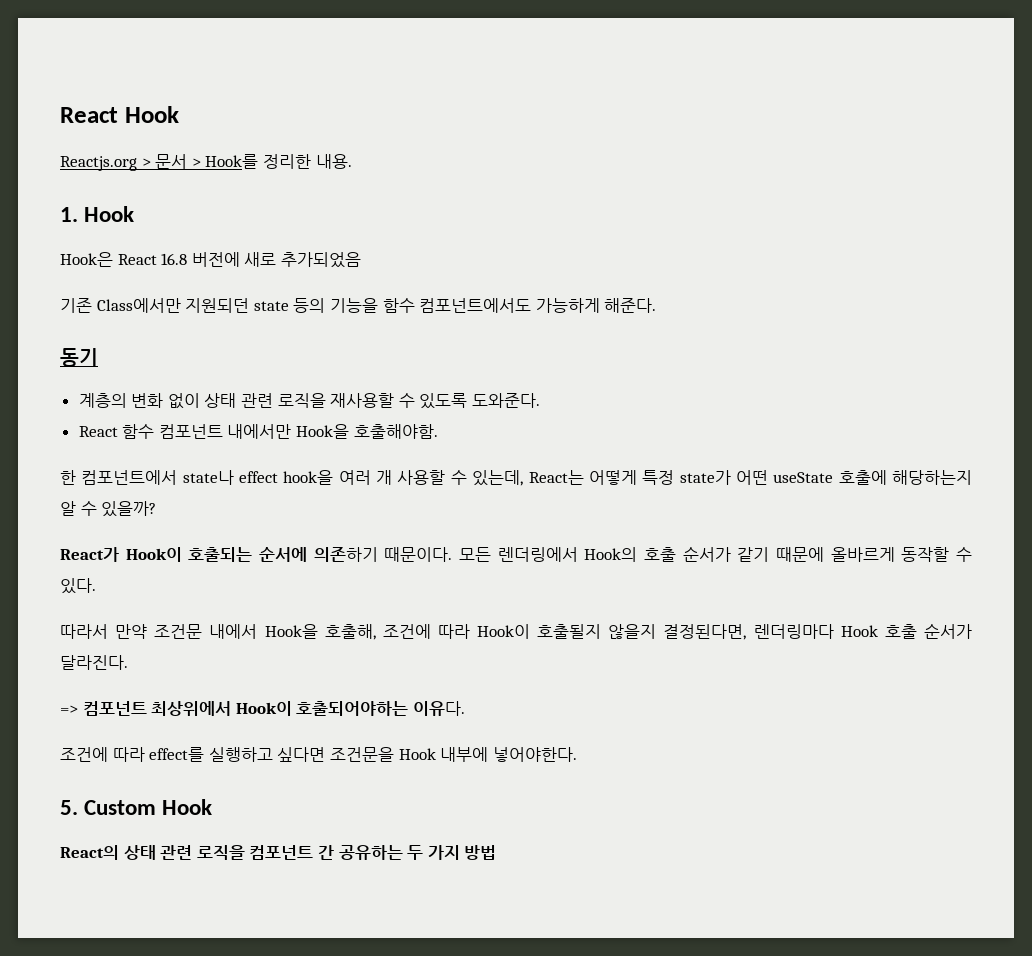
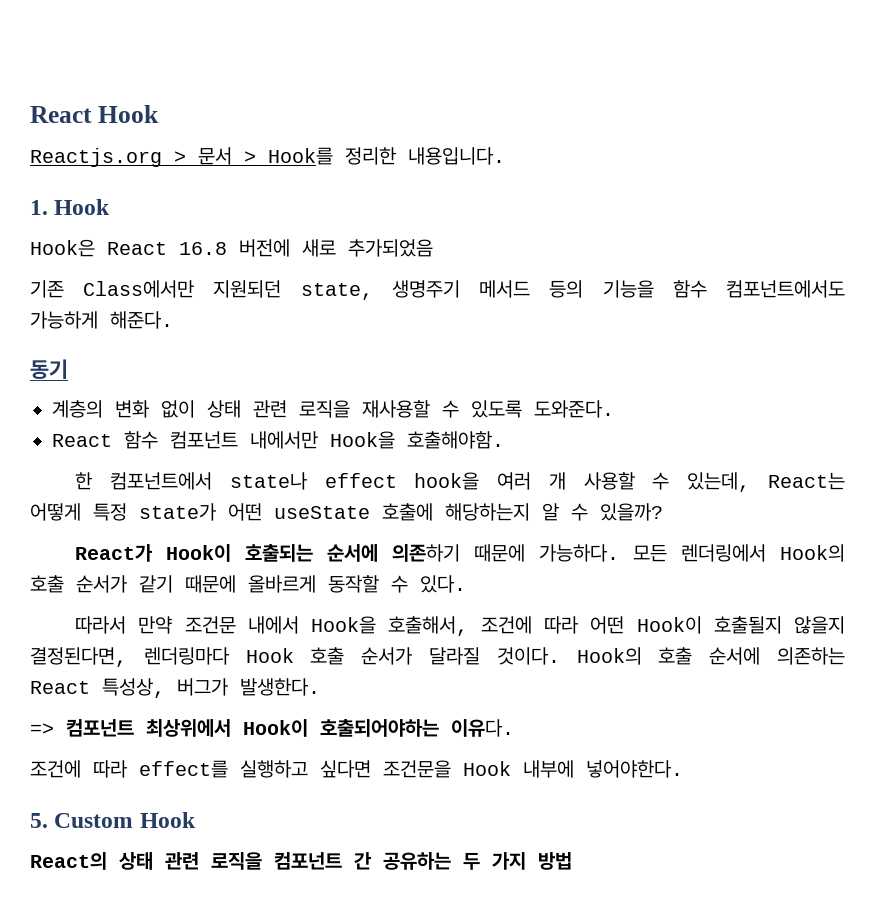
- Reactjs.org > 문서 > Hook를 정리한 내용.
+ Reactjs.org > 문서 > Hook를 정리한 내용입니다.
- 기존 Class에서만 지원되던 state 등의 기능을 함수 컴포넌트에서도 가능하게 해준다.
+ 기존 Class에서만 지원되던 state, 생명주기 메서드 등의 기능을 함수 컴포넌트에서도 가능하게 해준다.
- React가 Hook이 호출되는 순서에 의존하기 때문이다.
+ React가 Hook이 호출되는 순서에 의존하기 때문에 가능하다.
- 따라서 만약 조건문 내에서 Hook을 호출해, 조건에 따라 Hook이 호출될지 않을지 결정된다면, 렌더링마다 Hook 호출 순서가 달라진다.
+ 따라서 만약 조건문 내에서 Hook을 호출해서, 조건에 따라 어떤 Hook이 호출될지 않을지 결정된다면, 렌더링마다 Hook 호출 순서가 달라질 것이다. Hook의 호출 순서에 의존하는 React 특성상, 버그가 발생한다.

